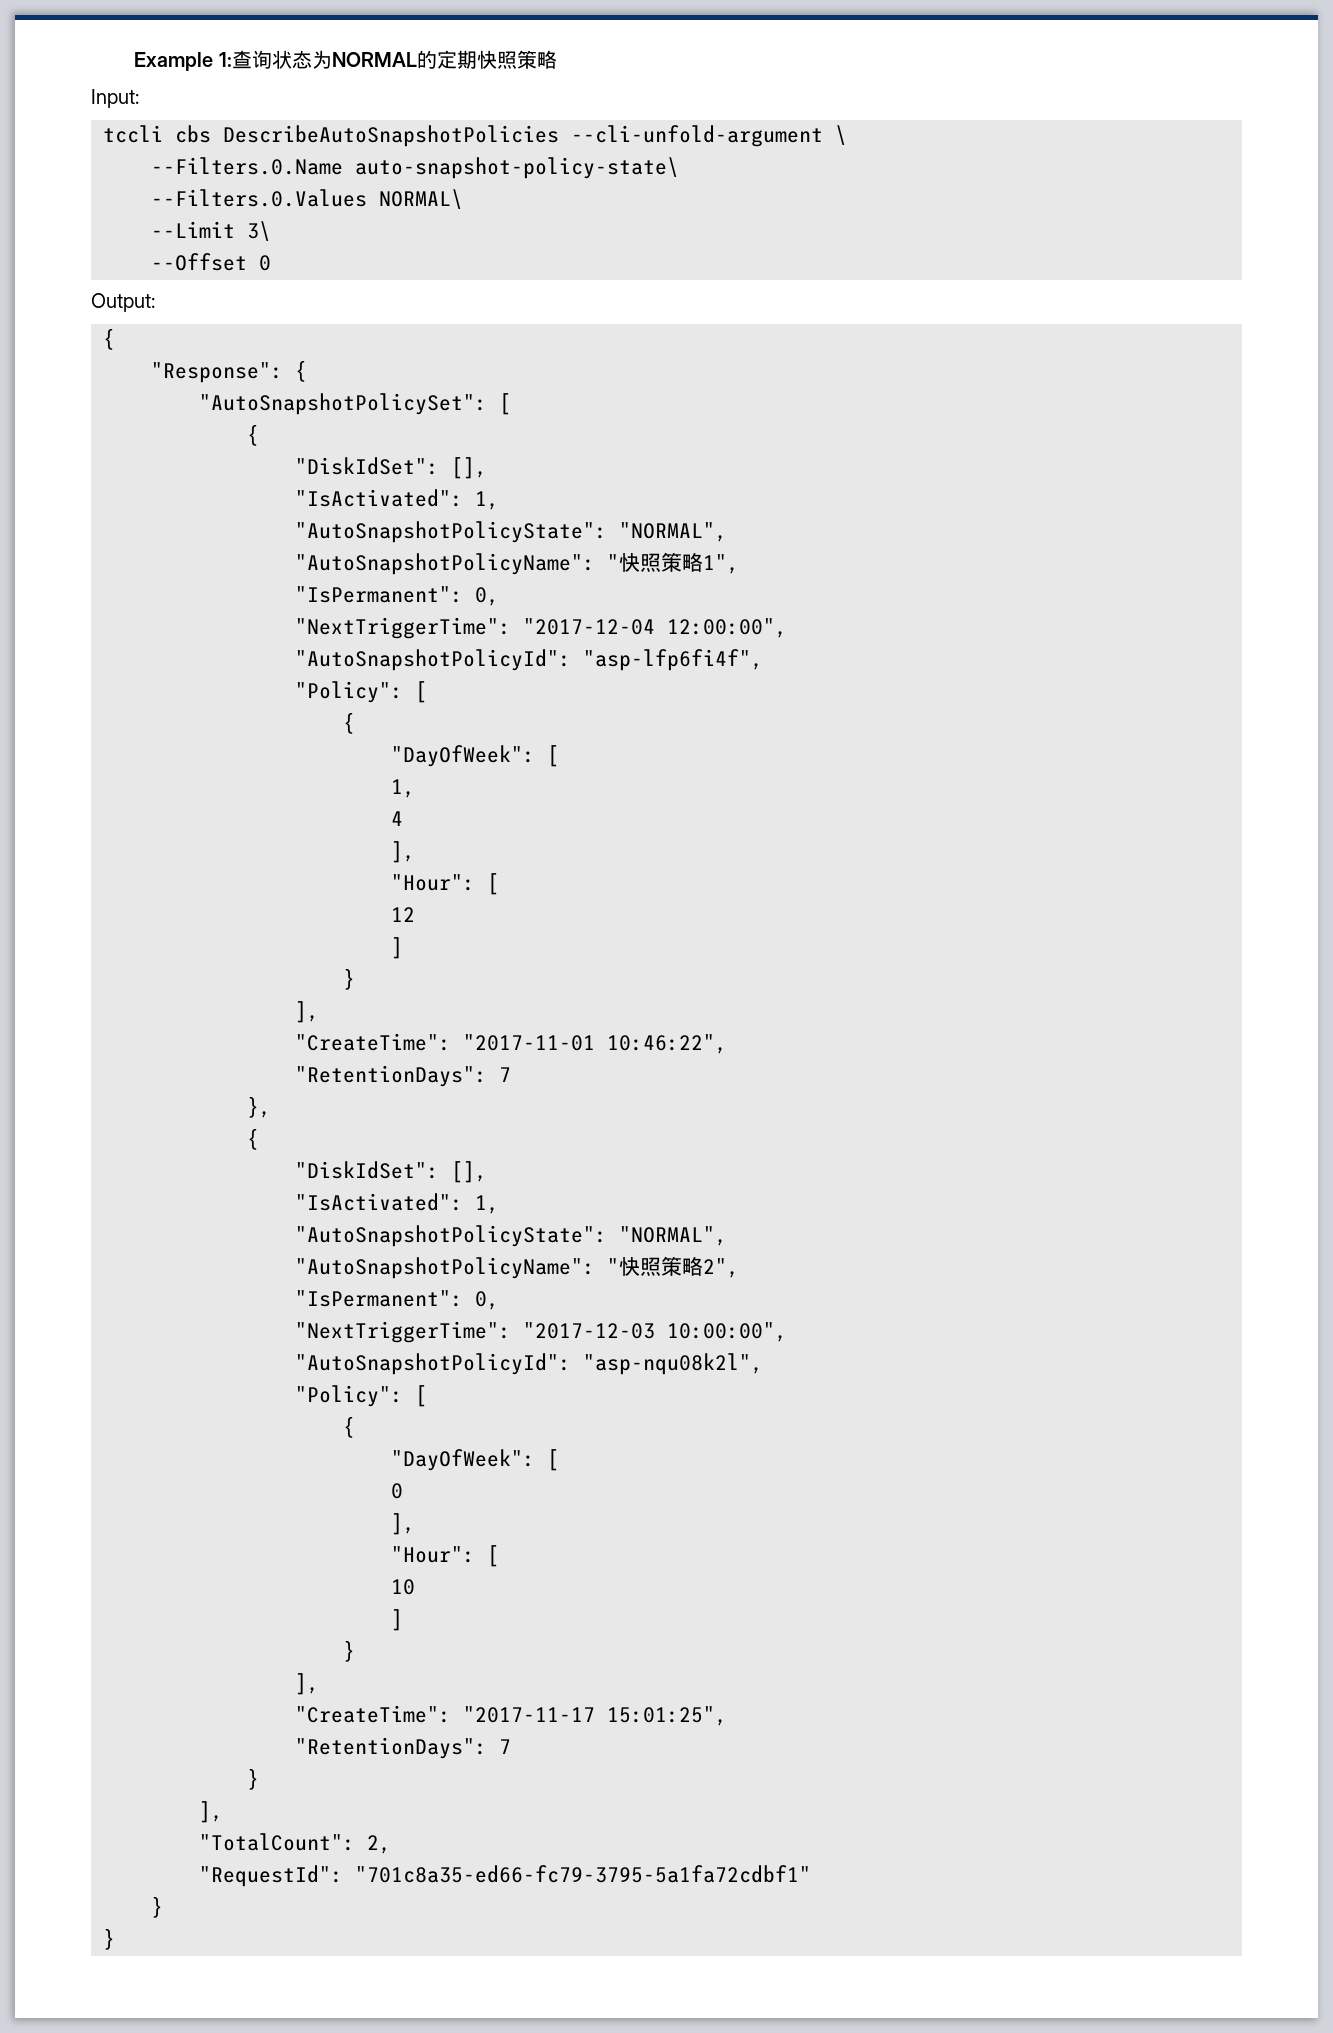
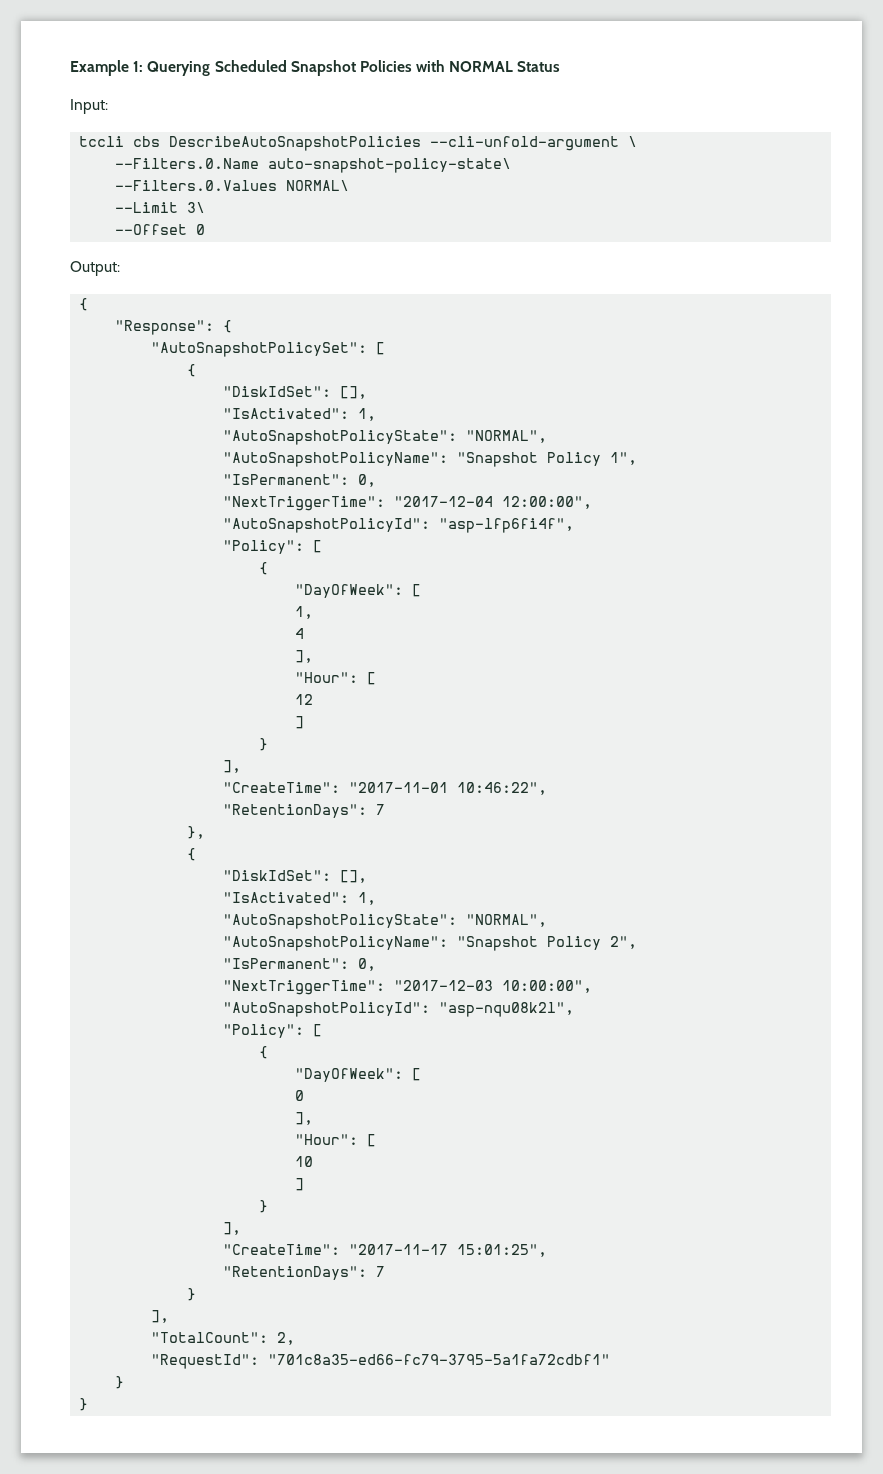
- Example 1:查询状态为NORMAL的定期快照策略
+ Example 1: Querying Scheduled Snapshot Policies with NORMAL Status
- "AutoSnapshotPolicyName": "快照策略1",
+ "AutoSnapshotPolicyName": "Snapshot Policy 1",
- "AutoSnapshotPolicyName": "快照策略2",
+ "AutoSnapshotPolicyName": "Snapshot Policy 2",

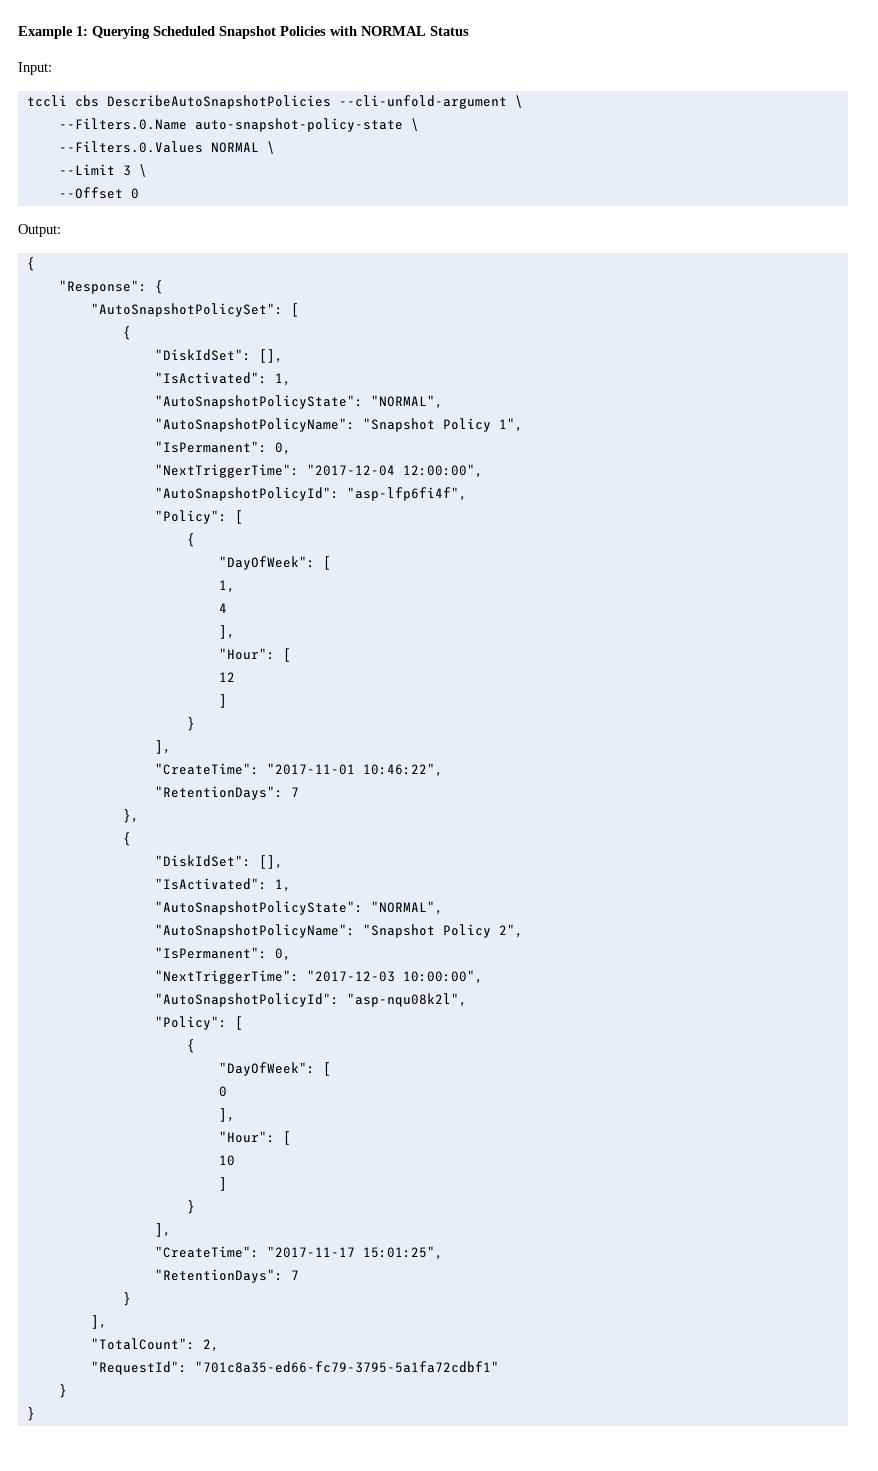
- --Filters.0.Name auto-snapshot-policy-state\
+ --Filters.0.Name auto-snapshot-policy-state \
- --Filters.0.Values NORMAL\
+ --Filters.0.Values NORMAL \
- --Limit 3\
+ --Limit 3 \

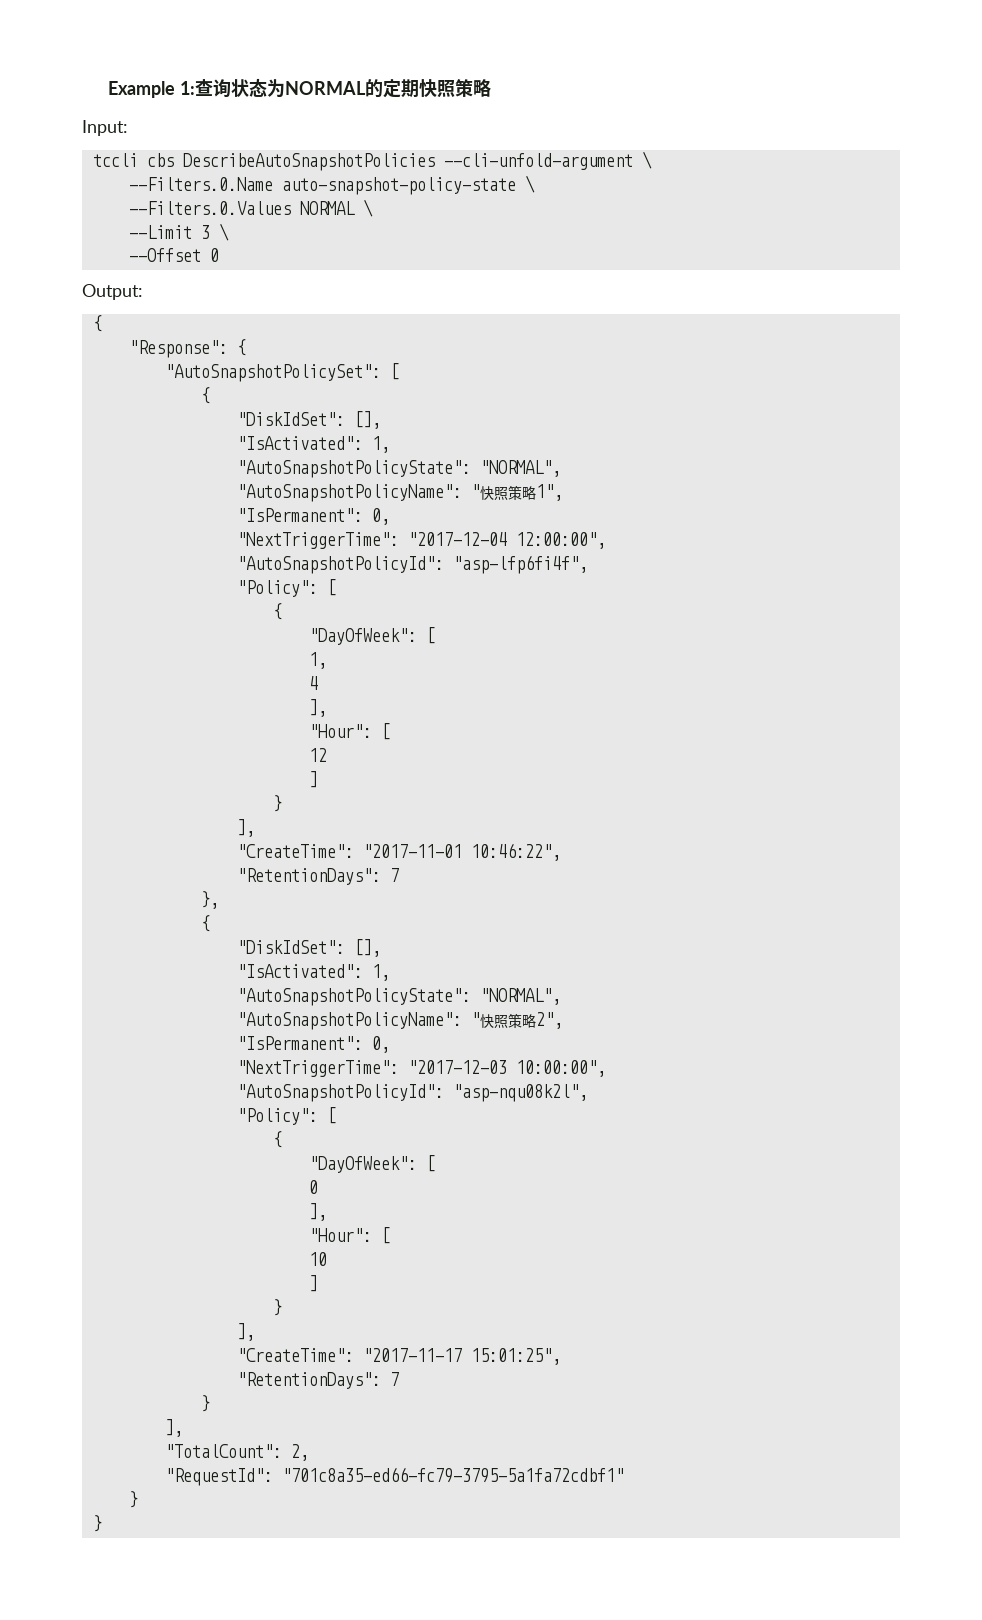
- Example 1: Querying Scheduled Snapshot Policies with NORMAL Status
+ Example 1:查询状态为NORMAL的定期快照策略
- "AutoSnapshotPolicyName": "Snapshot Policy 1",
+ "AutoSnapshotPolicyName": "快照策略1",
- "AutoSnapshotPolicyName": "Snapshot Policy 2",
+ "AutoSnapshotPolicyName": "快照策略2",

